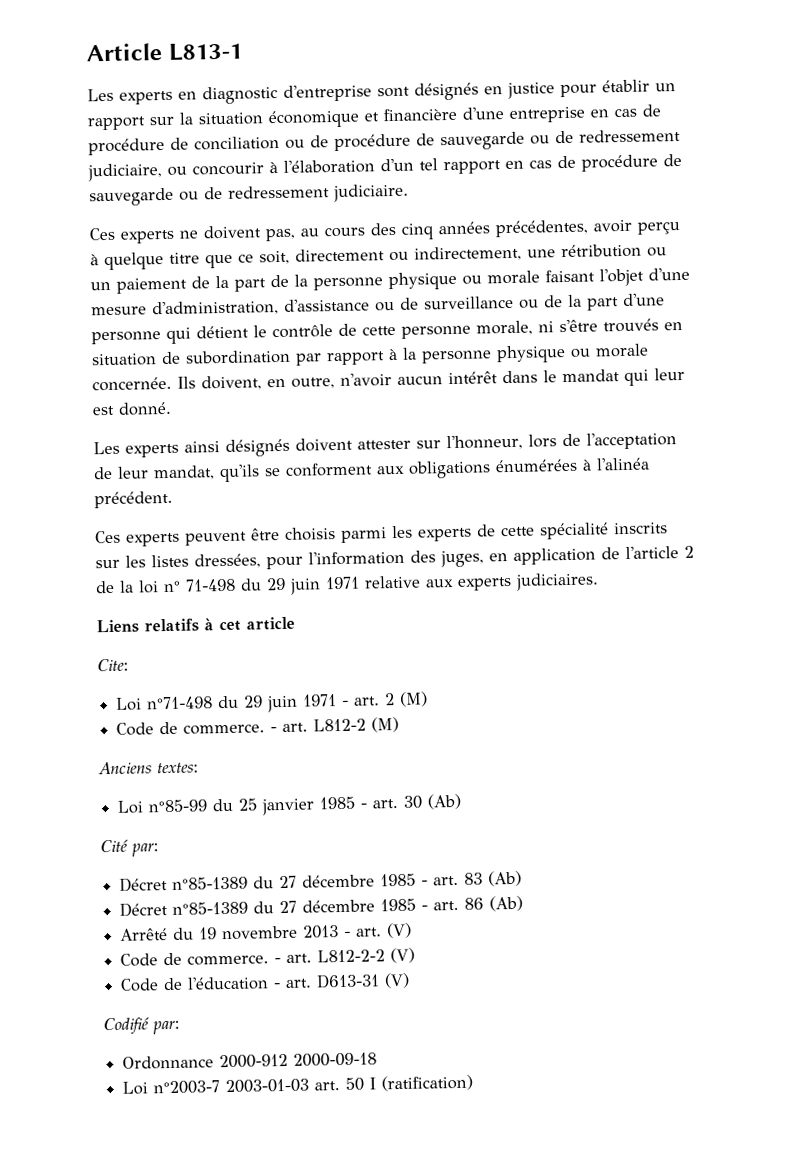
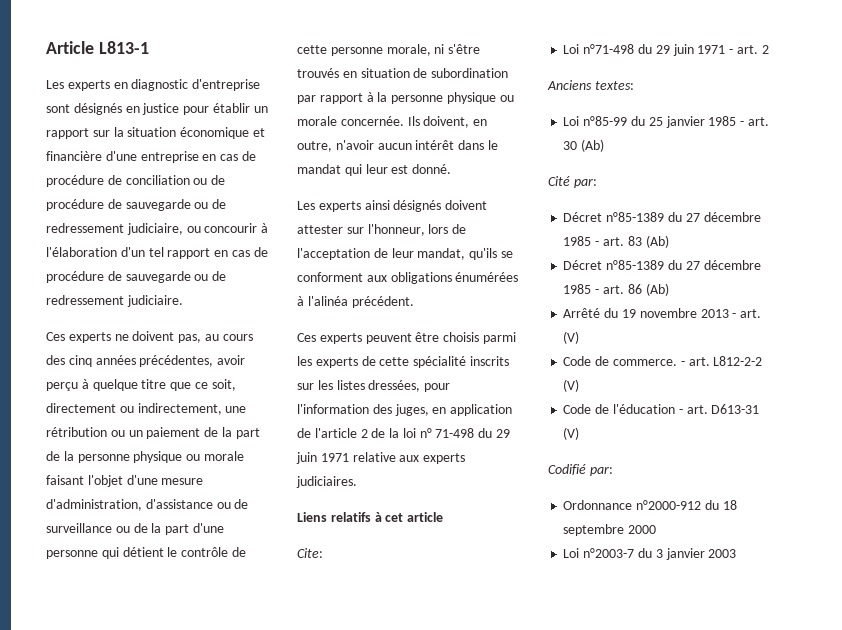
- Loi n°71-498 du 29 juin 1971 - art. 2 (M)
- Code de commerce. - art. L812-2 (M)
+ Loi n°71-498 du 29 juin 1971 - art. 2
- Ordonnance 2000-912 2000-09-18
- Loi n°2003-7 2003-01-03 art. 50 I (ratification)
+ Ordonnance n°2000-912 du 18 septembre 2000
+ Loi n°2003-7 du 3 janvier 2003

